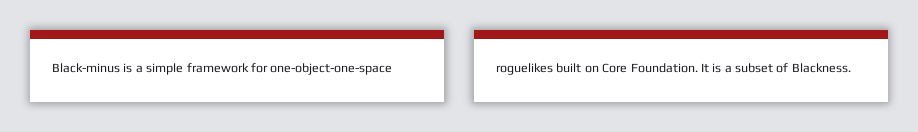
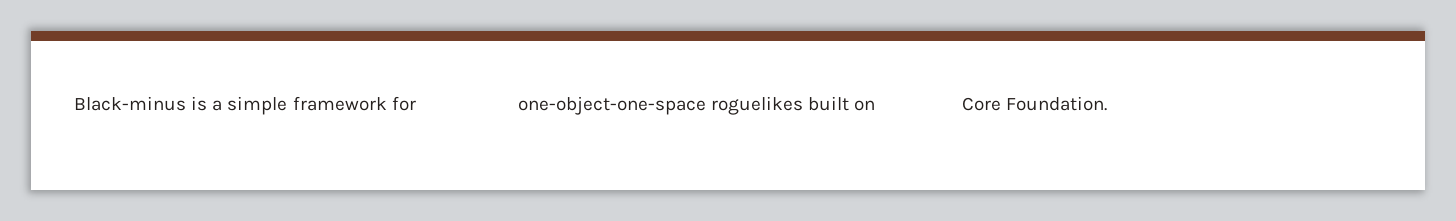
- It is a subset of Blackness.

